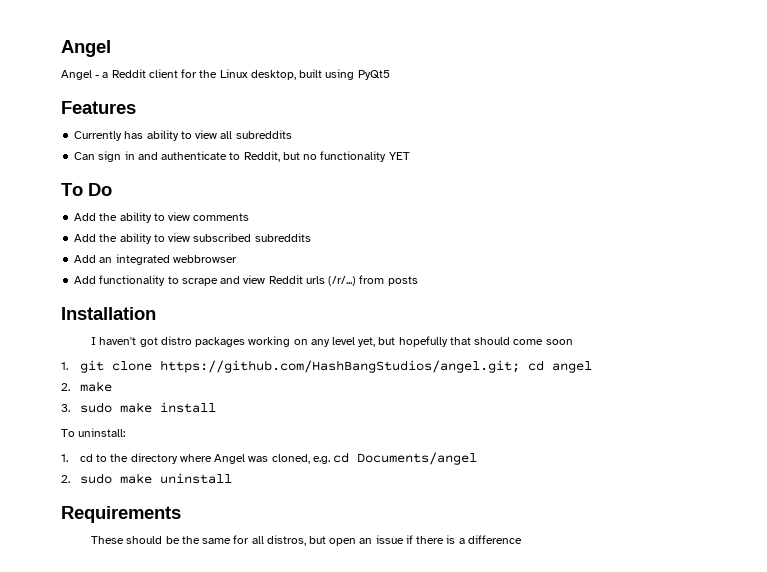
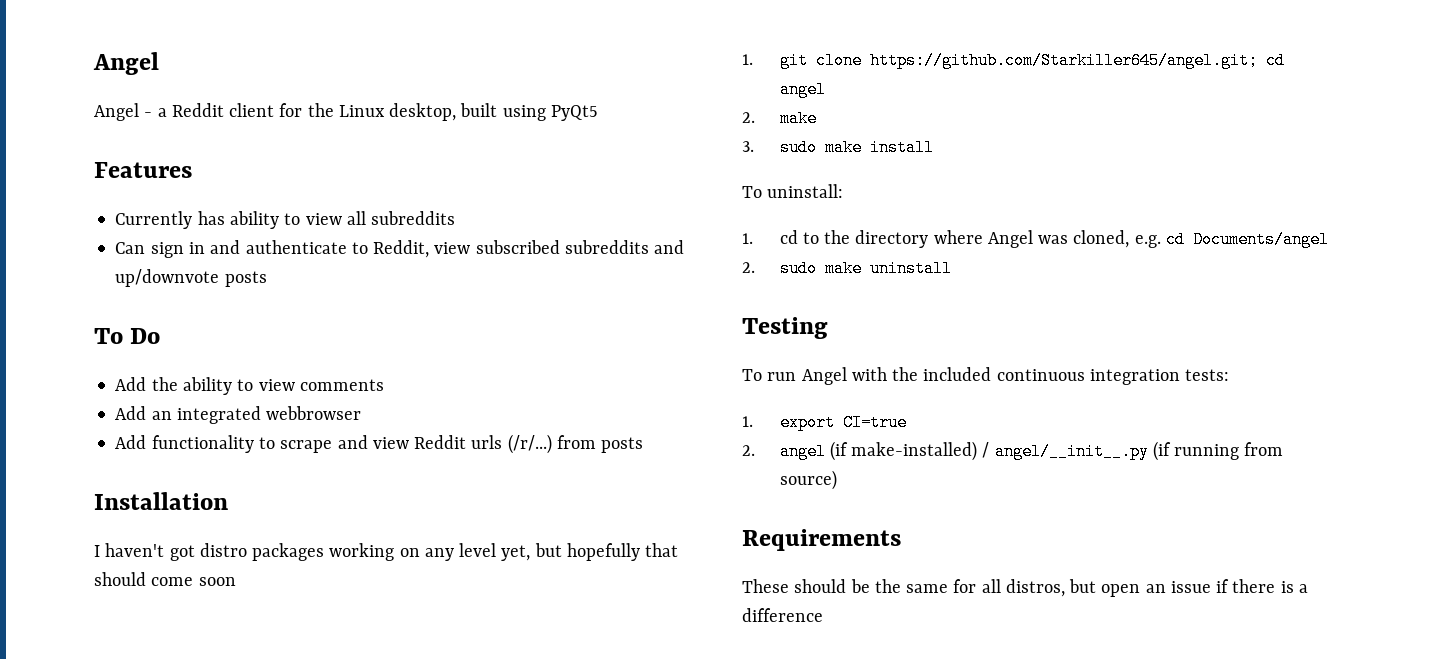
- Can sign in and authenticate to Reddit, but no functionality YET
+ Can sign in and authenticate to Reddit, view subscribed subreddits and up/downvote posts
- Add the ability to view subscribed subreddits
- 1. git clone https://github.com/HashBangStudios/angel.git; cd angel
+ 1. git clone https://github.com/Starkiller645/angel.git; cd angel
+ Testing
+ To run Angel with the included continuous integration tests:
+ 1. export CI=true
+ 2. angel (if make-installed) / angel/__init__.py (if running from source)

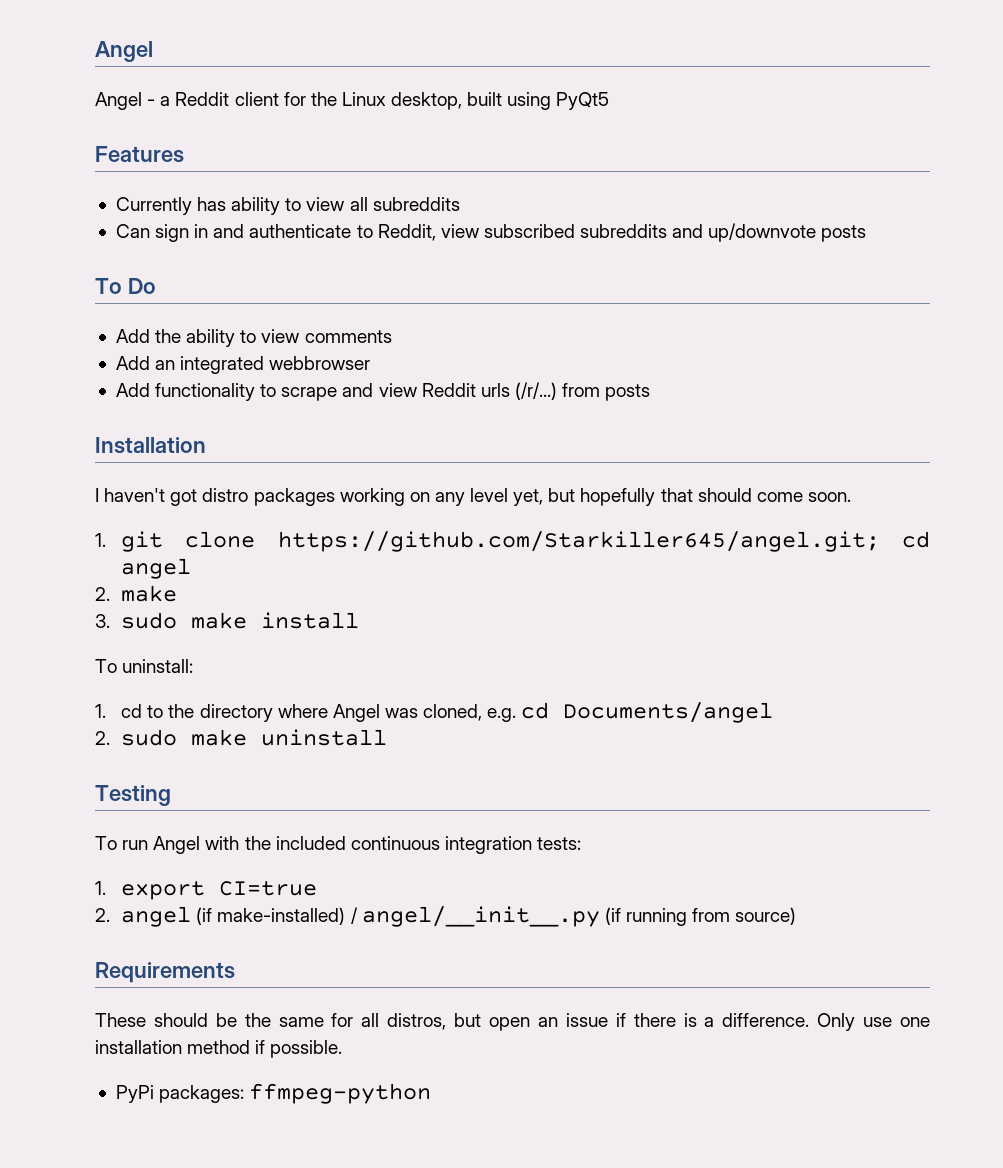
- I haven't got distro packages working on any level yet, but hopefully that should come soon
+ I haven't got distro packages working on any level yet, but hopefully that should come soon.
- These should be the same for all distros, but open an issue if there is a difference
+ These should be the same for all distros, but open an issue if there is a difference. Only use one installation method if possible.
+ PyPi packages: ffmpeg-python

